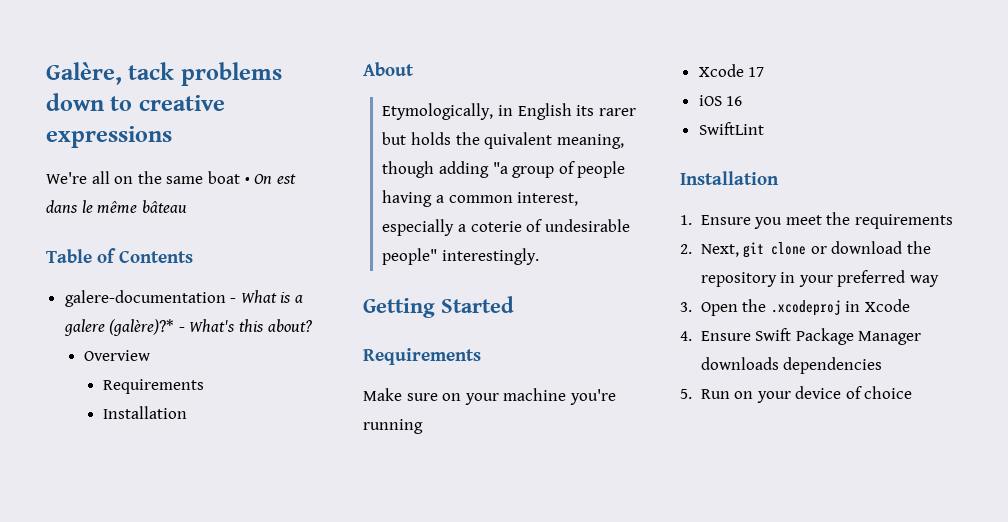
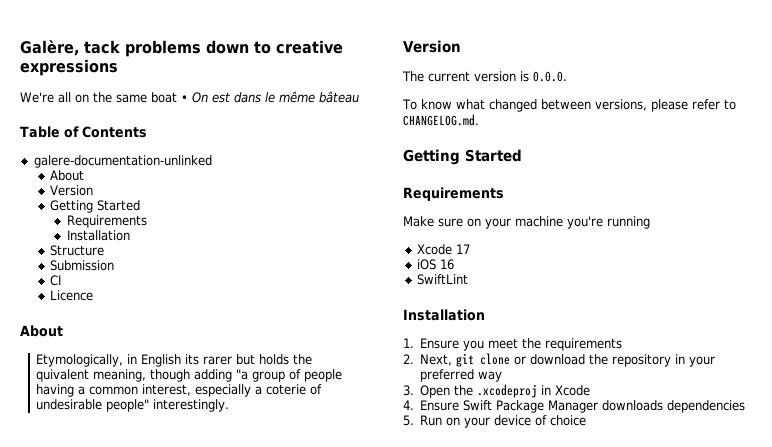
- galere-documentation - What is a galere (galère)?* - What's this about?
- Overview
+ galere-documentation-unlinked
+ About
+ Version
+ Getting Started
  Requirements
  Installation
+ Structure
+ Submission
+ CI
+ Licence
  Etymologically, in English its rarer but holds the quivalent meaning, though adding "a group of people having a common interest, especially a coterie of undesirable people" interestingly.
+ Version
+ The current version is 0.0.0.
+ To know what changed between versions, please refer to CHANGELOG.md.

